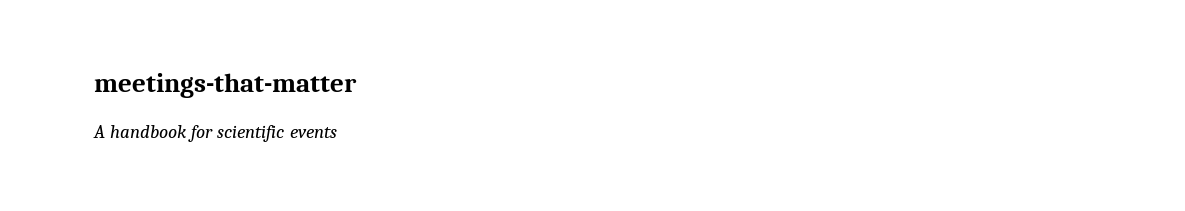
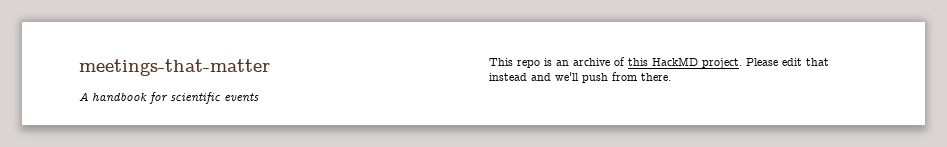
+ This repo is an archive of this HackMD project. Please edit that instead and we'll push from there.

